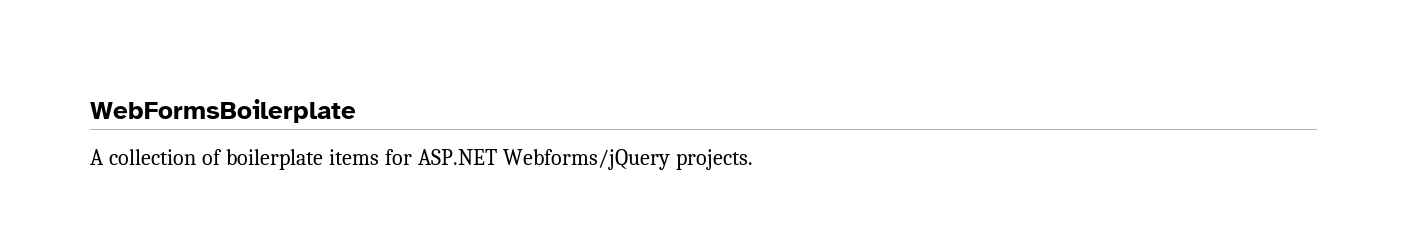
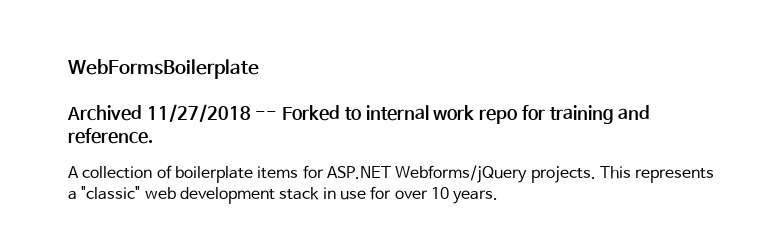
+ Archived 11/27/2018 -- Forked to internal work repo for training and reference.
+ This represents a "classic" web development stack in use for over 10 years.

